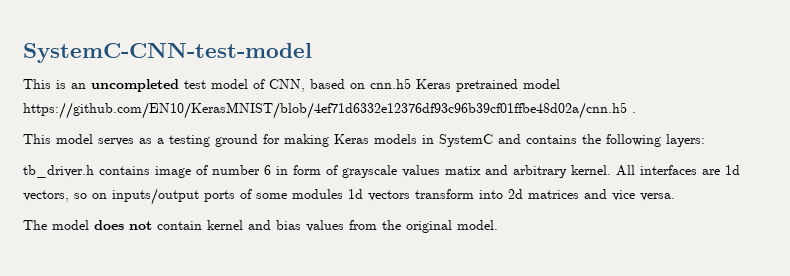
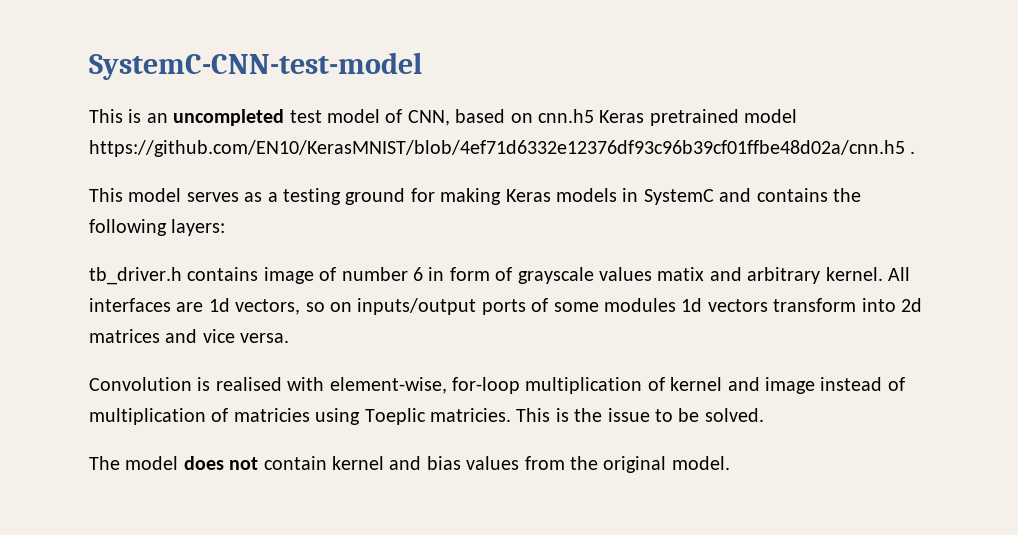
+ Convolution is realised with element-wise, for-loop multiplication of kernel and image instead of multiplication of matricies using Toeplic matricies. This is the issue to be solved.

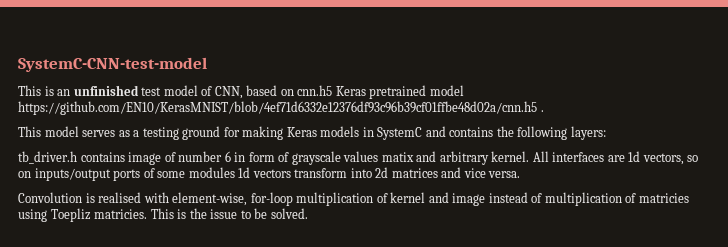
- This is an uncompleted test model of CNN, based on cnn.h5 Keras pretrained model https://github.com/EN10/KerasMNIST/blob/4ef71d6332e12376df93c96b39cf01ffbe48d02a/cnn.h5 .
+ This is an unfinished test model of CNN, based on cnn.h5 Keras pretrained model https://github.com/EN10/KerasMNIST/blob/4ef71d6332e12376df93c96b39cf01ffbe48d02a/cnn.h5 .
- Convolution is realised with element-wise, for-loop multiplication of kernel and image instead of multiplication of matricies using Toeplic matricies.
+ Convolution is realised with element-wise, for-loop multiplication of kernel and image instead of multiplication of matricies using Toepliz matricies.
- The model does not contain kernel and bias values from the original model.

